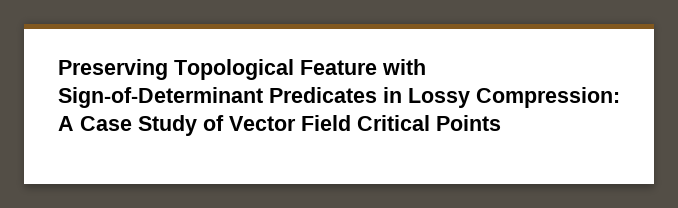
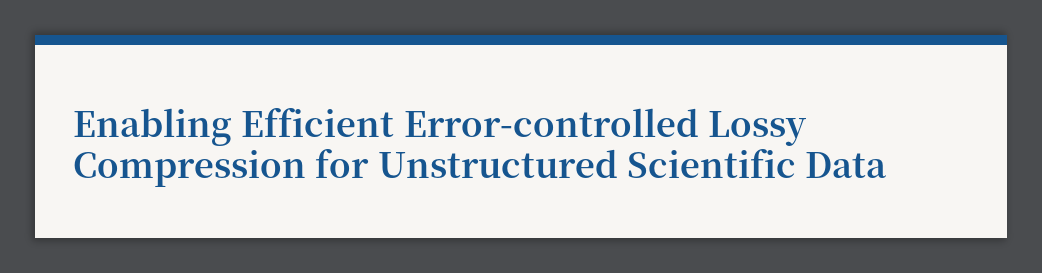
- Preserving Topological Feature with Sign-of-Determinant Predicates in Lossy Compression: A Case Study of Vector Field Critical Points
+ Enabling Efficient Error-controlled Lossy Compression for Unstructured Scientific Data

